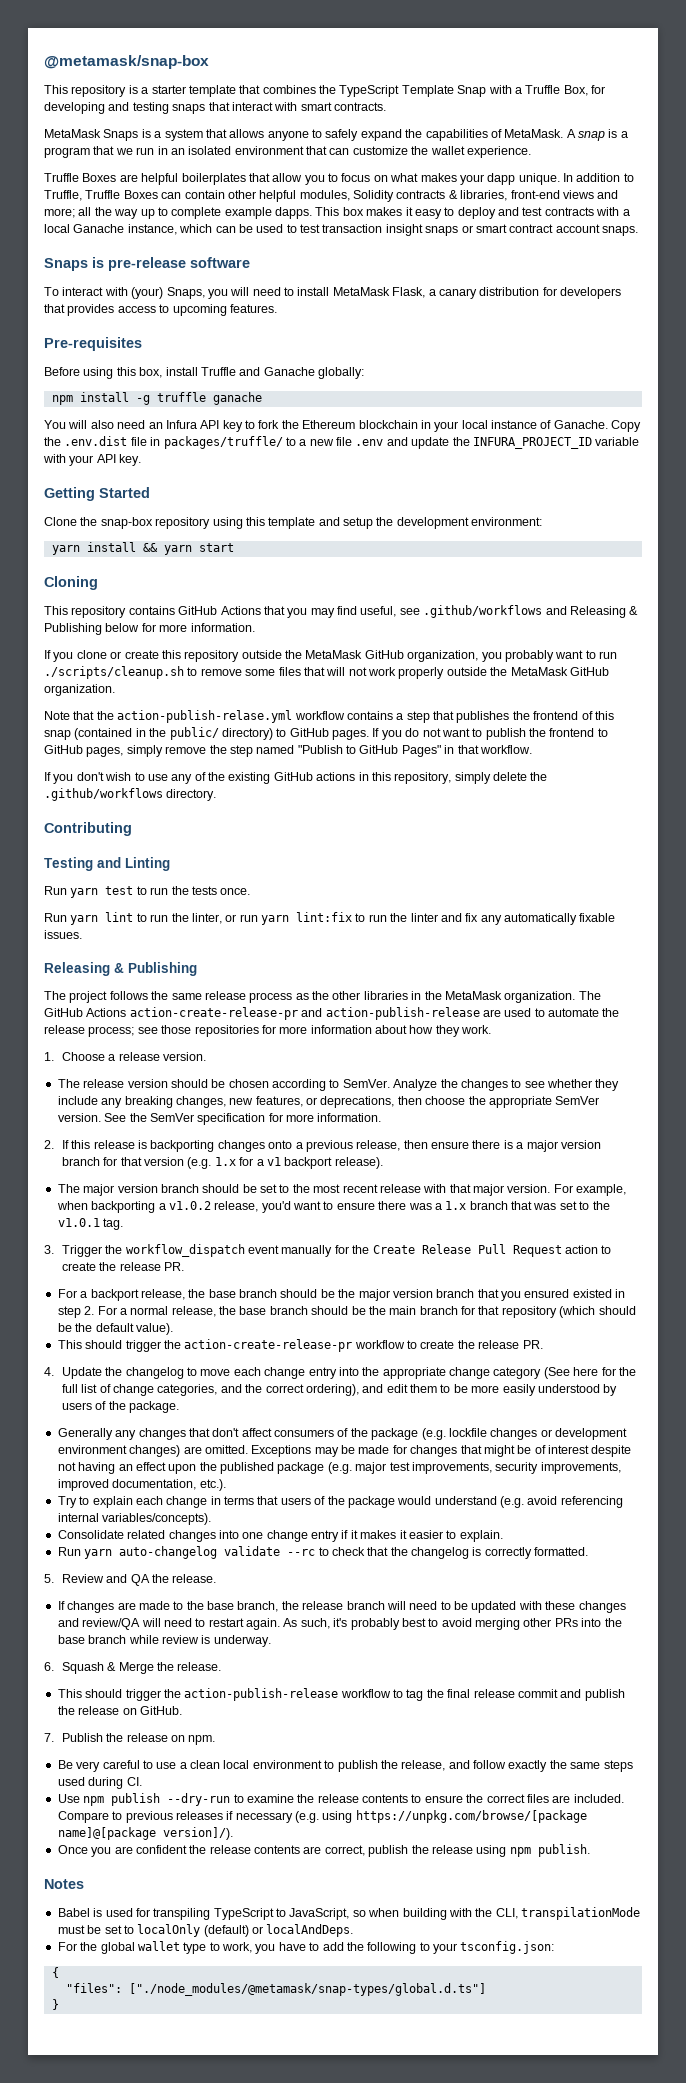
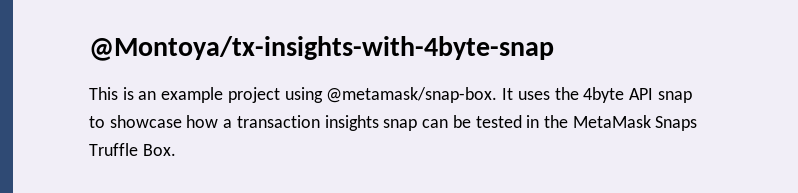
- @metamask/snap-box
- This repository is a starter template that combines the TypeScript Template Snap with a Truffle Box, for developing and testing snaps that interact with smart contracts.
- MetaMask Snaps is a system that allows anyone to safely expand the capabilities of MetaMask. A snap is a program that we run in an isolated environment that can customize the wallet experience.
- Truffle Boxes are helpful boilerplates that allow you to focus on what makes your dapp unique. In addition to Truffle, Truffle Boxes can contain other helpful modules, Solidity contracts & libraries, front-end views and more; all the way up to complete example dapps. This box makes it easy to deploy and test contracts with a local Ganache instance, which can be used to test transaction insight snaps or smart contract account snaps.
- Snaps is pre-release software
- To interact with (your) Snaps, you will need to install MetaMask Flask, a canary distribution for developers that provides access to upcoming features.
- Pre-requisites
- Before using this box, install Truffle and Ganache globally:
- npm install -g truffle ganache
- You will also need an Infura API key to fork the Ethereum blockchain in your local instance of Ganache. Copy the .env.dist file in packages/truffle/ to a new file .env and update the INFURA_PROJECT_ID variable with your API key.
- Getting Started
- Clone the snap-box repository using this template and setup the development environment:
- yarn install && yarn start
- Cloning
- This repository contains GitHub Actions that you may find useful, see .github/workflows and Releasing & Publishing below for more information.
- If you clone or create this repository outside the MetaMask GitHub organization, you probably want to run ./scripts/cleanup.sh to remove some files that will not work properly outside the MetaMask GitHub organization.
- Note that the action-publish-relase.yml workflow contains a step that publishes the frontend of this snap (contained in the public/ directory) to GitHub pages. If you do not want to publish the frontend to GitHub pages, simply remove the step named "Publish to GitHub Pages" in that workflow.
- If you don't wish to use any of the existing GitHub actions in this repository, simply delete the .github/workflows directory.
- Contributing
- Testing and Linting
- Run yarn test to run the tests once.
- Run yarn lint to run the linter, or run yarn lint:fix to run the linter and fix any automatically fixable issues.
- Releasing & Publishing
- The project follows the same release process as the other libraries in the MetaMask organization. The GitHub Actions action-create-release-pr and action-publish-release are used to automate the release process; see those repositories for more information about how they work.
- 1. Choose a release version.
- The release version should be chosen according to SemVer. Analyze the changes to see whether they include any breaking changes, new features, or deprecations, then choose the appropriate SemVer version. See the SemVer specification for more information.
- 2. If this release is backporting changes onto a previous release, then ensure there is a major version branch for that version (e.g. 1.x for a v1 backport release).
- The major version branch should be set to the most recent release with that major version. For example, when backporting a v1.0.2 release, you'd want to ensure there was a 1.x branch that was set to the v1.0.1 tag.
- 3. Trigger the workflow_dispatch event manually for the Create Release Pull Request action to create the release PR.
- For a backport release, the base branch should be the major version branch that you ensured existed in step 2. For a normal release, the base branch should be the main branch for that repository (which should be the default value).
- This should trigger the action-create-release-pr workflow to create the release PR.
- 4. Update the changelog to move each change entry into the appropriate change category (See here for the full list of change categories, and the correct ordering), and edit them to be more easily understood by users of the package.
- Generally any changes that don't affect consumers of the package (e.g. lockfile changes or development environment changes) are omitted. Exceptions may be made for changes that might be of interest despite not having an effect upon the published package (e.g. major test improvements, security improvements, improved documentation, etc.).
- Try to explain each change in terms that users of the package would understand (e.g. avoid referencing internal variables/concepts).
- Consolidate related changes into one change entry if it makes it easier to explain.
- Run yarn auto-changelog validate --rc to check that the changelog is correctly formatted.
- 5. Review and QA the release.
- If changes are made to the base branch, the release branch will need to be updated with these changes and review/QA will need to restart again. As such, it's probably best to avoid merging other PRs into the base branch while review is underway.
- 6. Squash & Merge the release.
- This should trigger the action-publish-release workflow to tag the final release commit and publish the release on GitHub.
- 7. Publish the release on npm.
- Be very careful to use a clean local environment to publish the release, and follow exactly the same steps used during CI.
- Use npm publish --dry-run to examine the release contents to ensure the correct files are included. Compare to previous releases if necessary (e.g. using https://unpkg.com/browse/[package name]@[package version]/).
- Once you are confident the release contents are correct, publish the release using npm publish.
- Notes
- Babel is used for transpiling TypeScript to JavaScript, so when building with the CLI, transpilationMode must be set to localOnly (default) or localAndDeps.
- For the global wallet type to work, you have to add the following to your tsconfig.json:
- {
- "files": ["./node_modules/@metamask/snap-types/global.d.ts"]
- }
+ @Montoya/tx-insights-with-4byte-snap
+ This is an example project using @metamask/snap-box. It uses the 4byte API snap to showcase how a transaction insights snap can be tested in the MetaMask Snaps Truffle Box.

